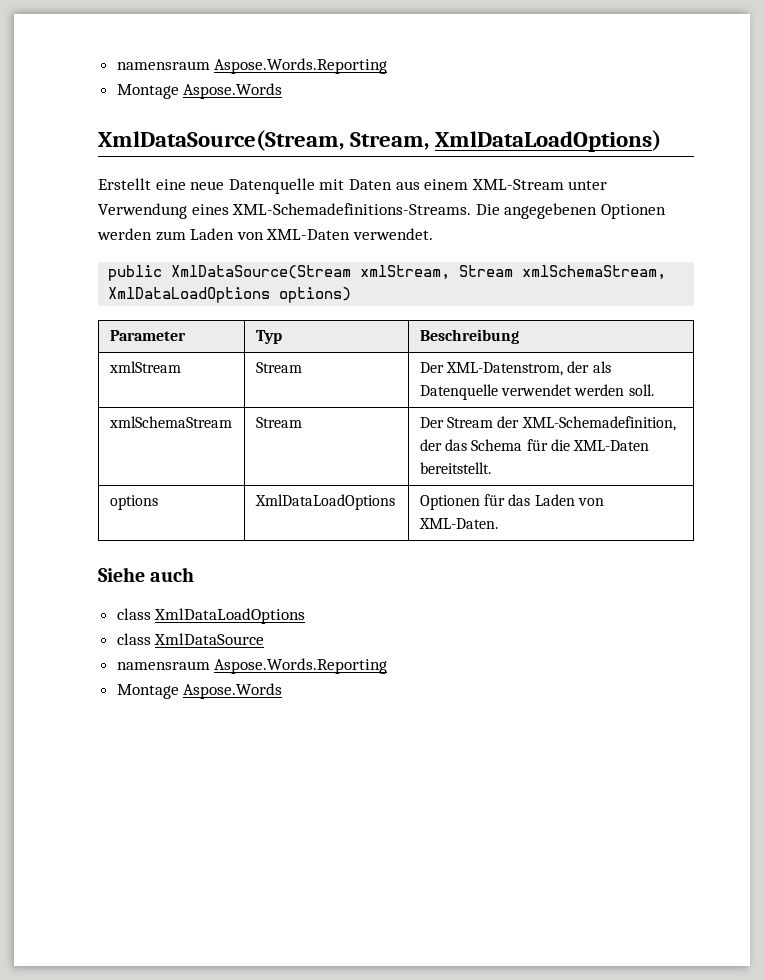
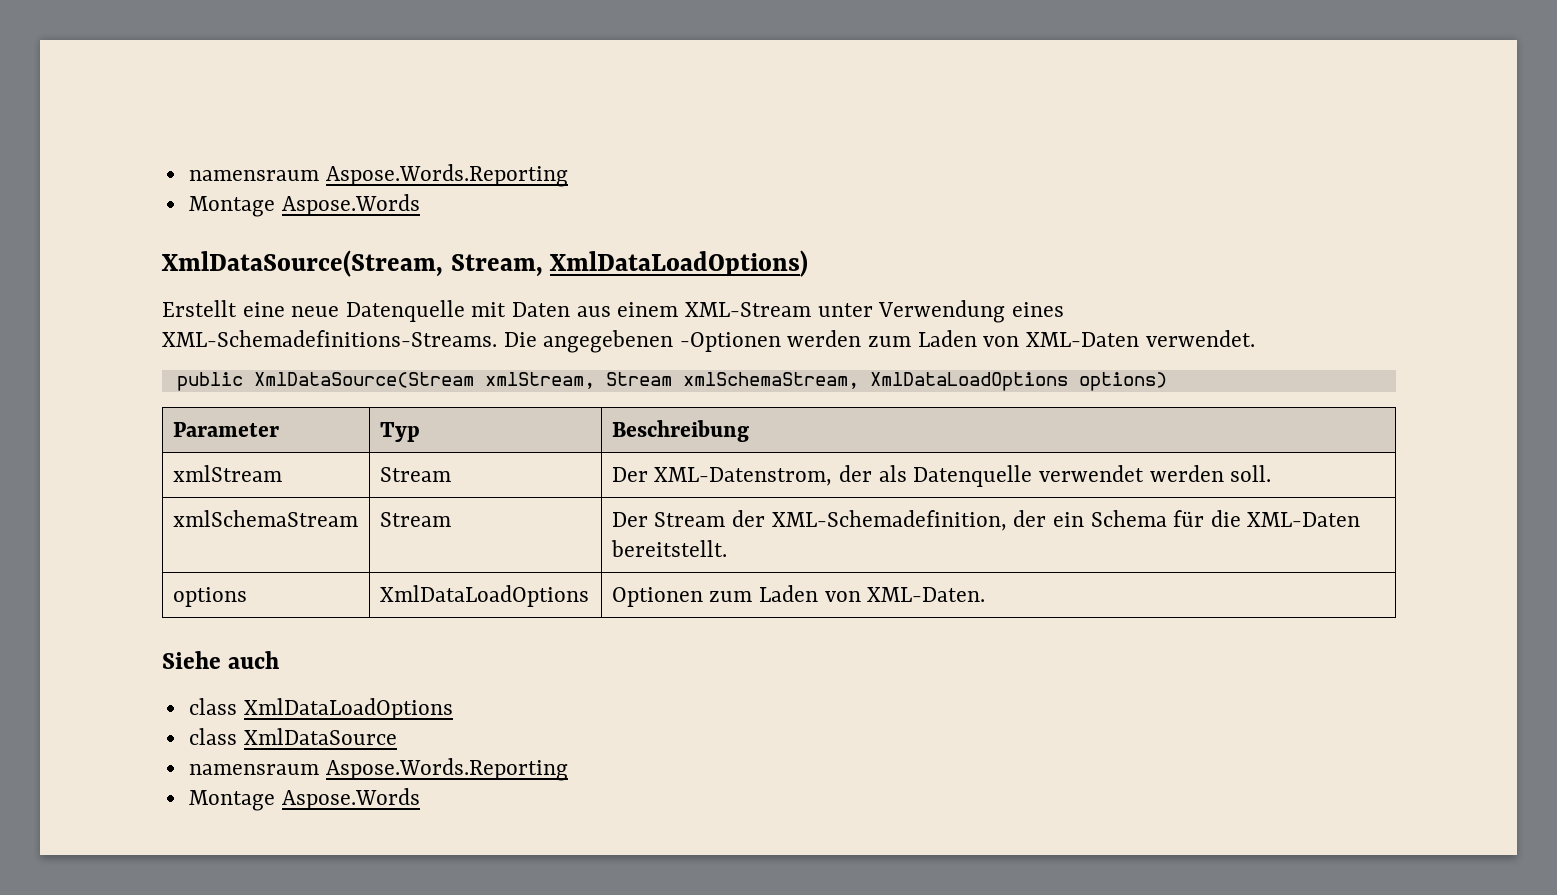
- Die angegebenen Optionen werden zum Laden von XML-Daten verwendet.
+ Die angegebenen -Optionen werden zum Laden von XML-Daten verwendet.
- xmlSchemaStream | Stream | Der Stream der XML-Schemadefinition, der das Schema für die XML-Daten bereitstellt.
+ xmlSchemaStream | Stream | Der Stream der XML-Schemadefinition, der ein Schema für die XML-Daten bereitstellt.
- options | XmlDataLoadOptions | Optionen für das Laden von XML-Daten.
+ options | XmlDataLoadOptions | Optionen zum Laden von XML-Daten.

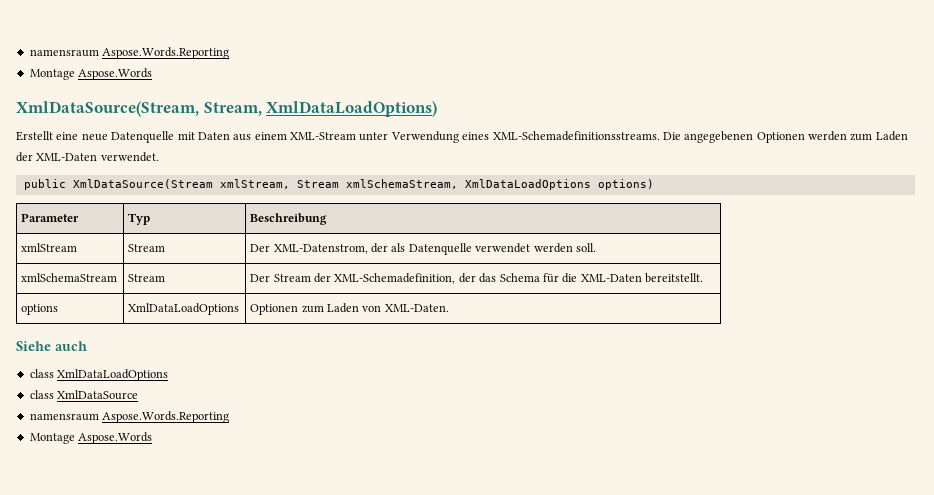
- Erstellt eine neue Datenquelle mit Daten aus einem XML-Stream unter Verwendung eines XML-Schemadefinitions-Streams.
+ Erstellt eine neue Datenquelle mit Daten aus einem XML-Stream unter Verwendung eines XML-Schemadefinitionsstreams.
- Die angegebenen -Optionen werden zum Laden von XML-Daten verwendet.
+ Die angegebenen Optionen werden zum Laden der XML-Daten verwendet.
- xmlSchemaStream | Stream | Der Stream der XML-Schemadefinition, der ein Schema für die XML-Daten bereitstellt.
+ xmlSchemaStream | Stream | Der Stream der XML-Schemadefinition, der das Schema für die XML-Daten bereitstellt.

